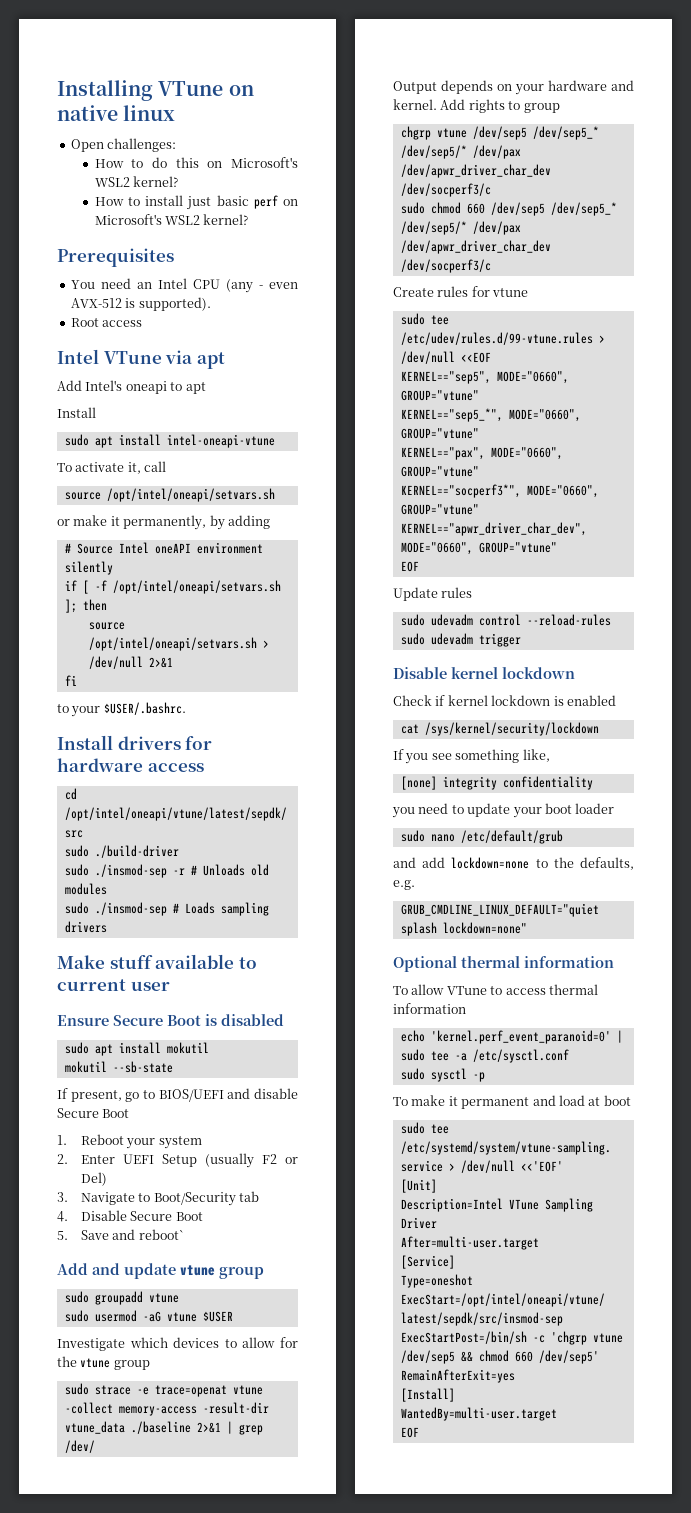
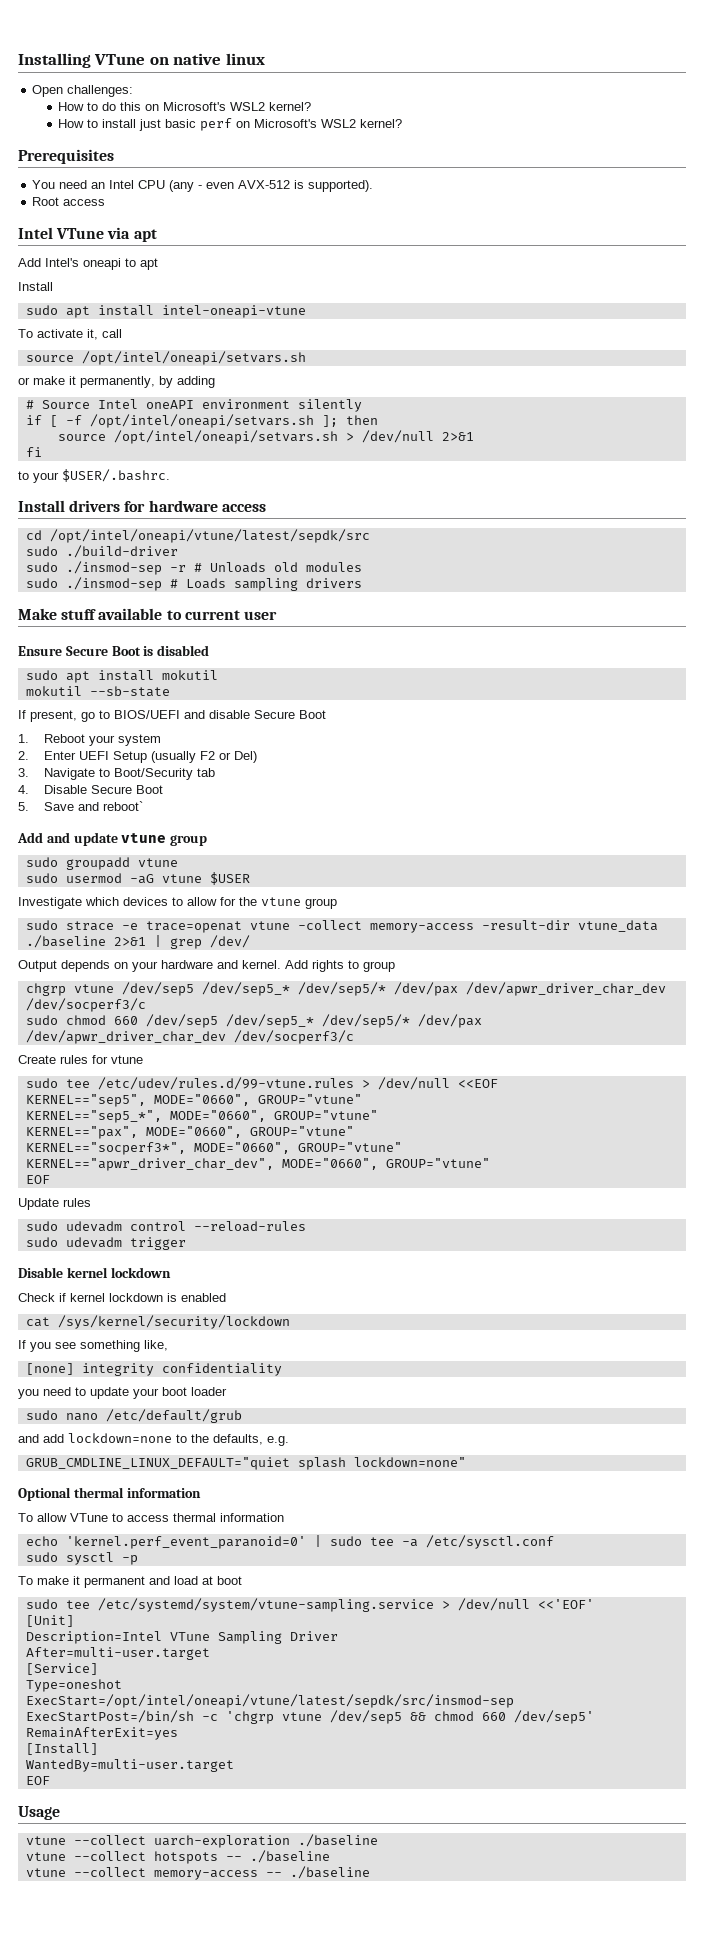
+ Usage
+ vtune --collect uarch-exploration ./baseline
+ vtune --collect hotspots -- ./baseline
+ vtune --collect memory-access -- ./baseline

